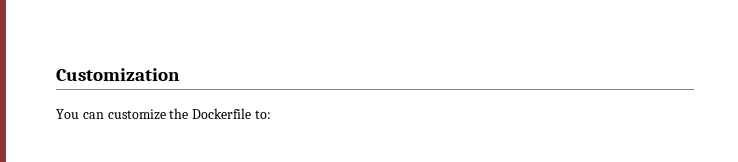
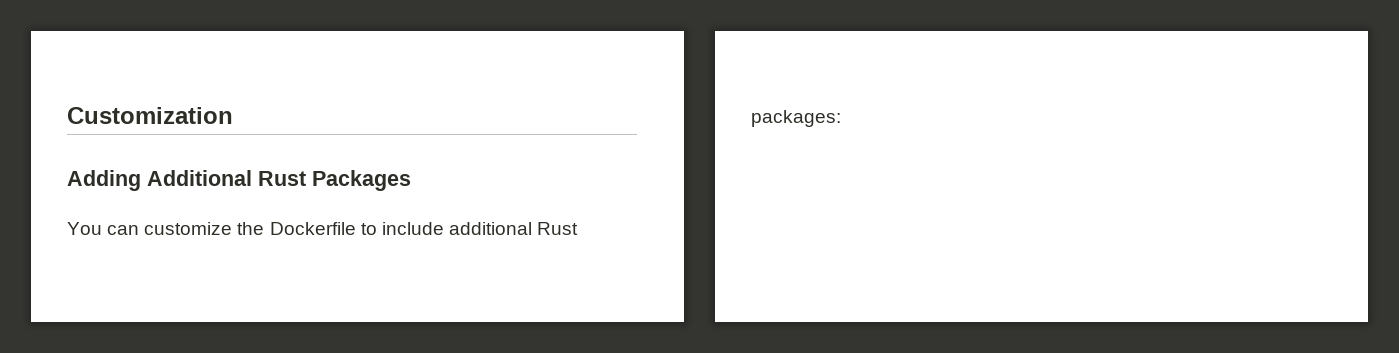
+ Adding Additional Rust Packages
- You can customize the Dockerfile to:
+ You can customize the Dockerfile to include additional Rust packages:

